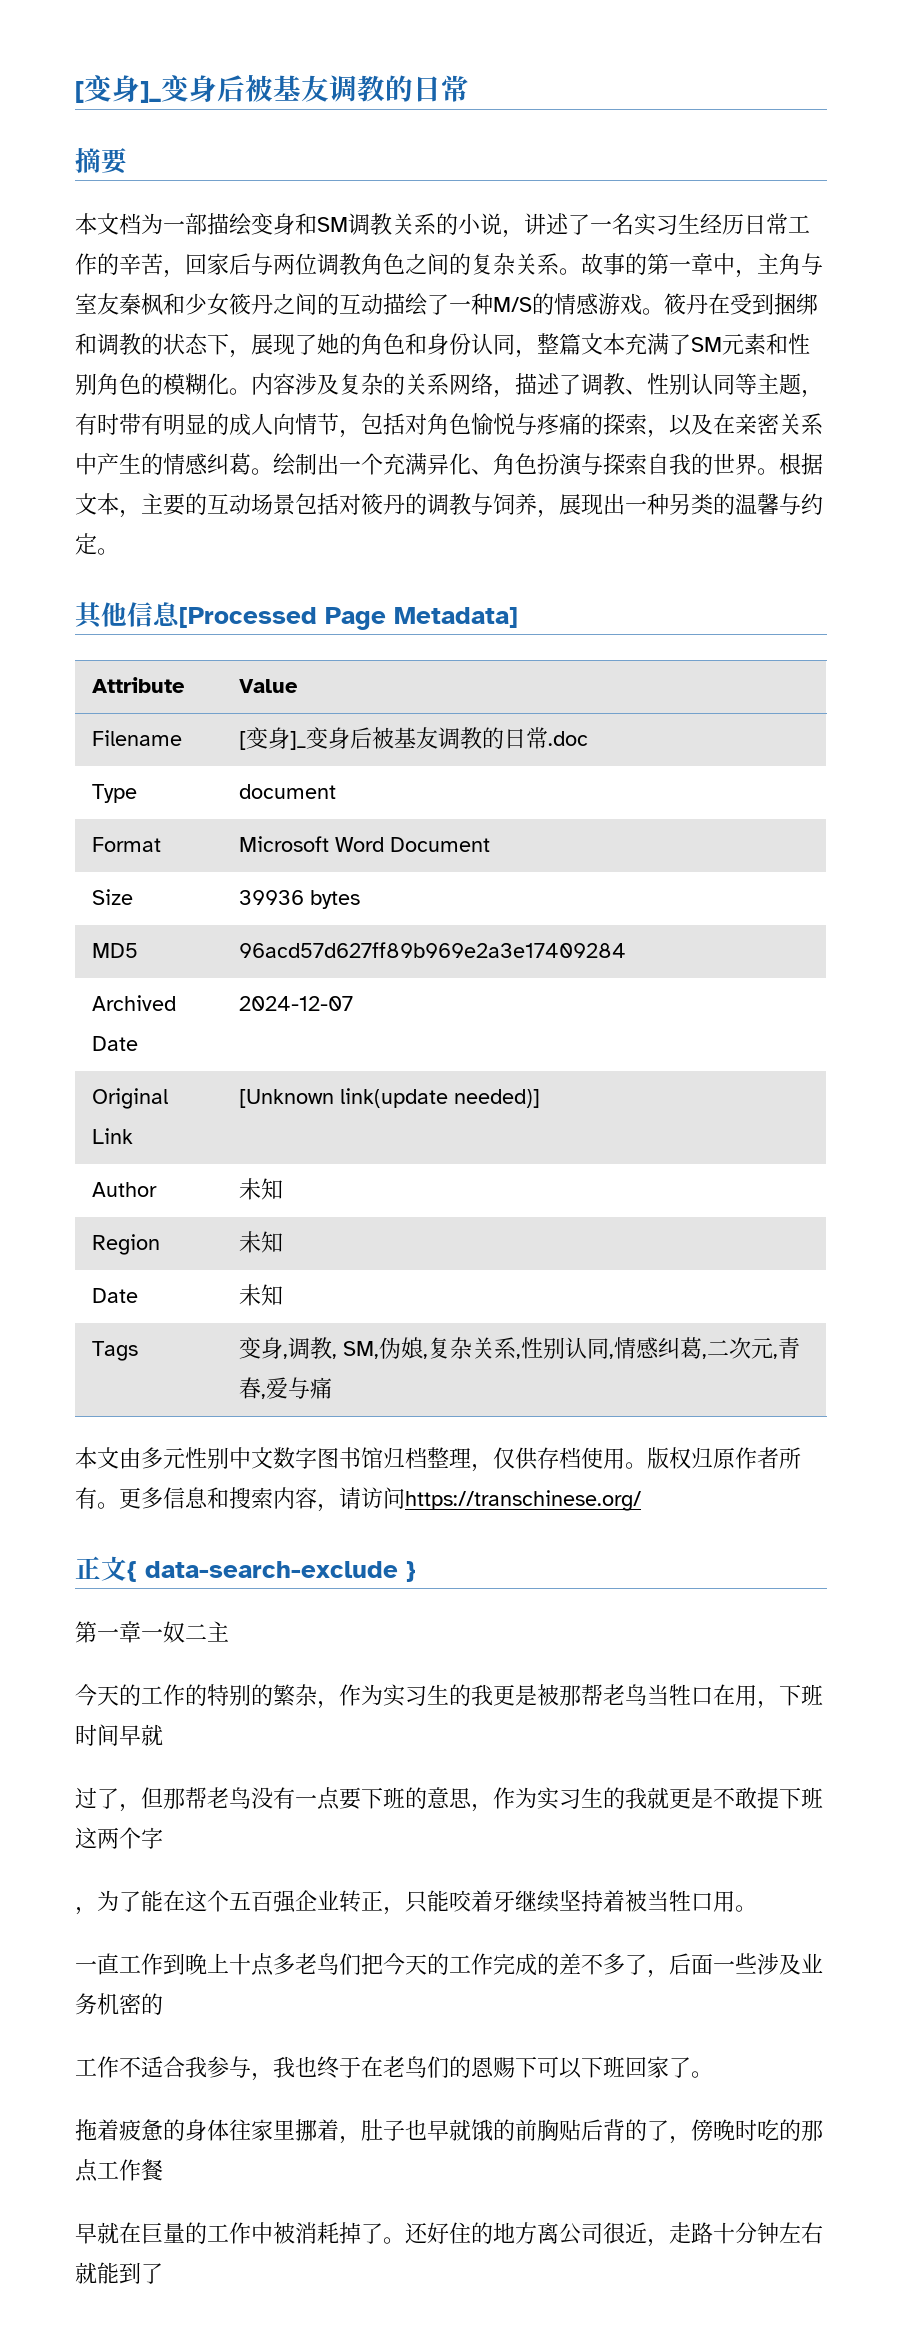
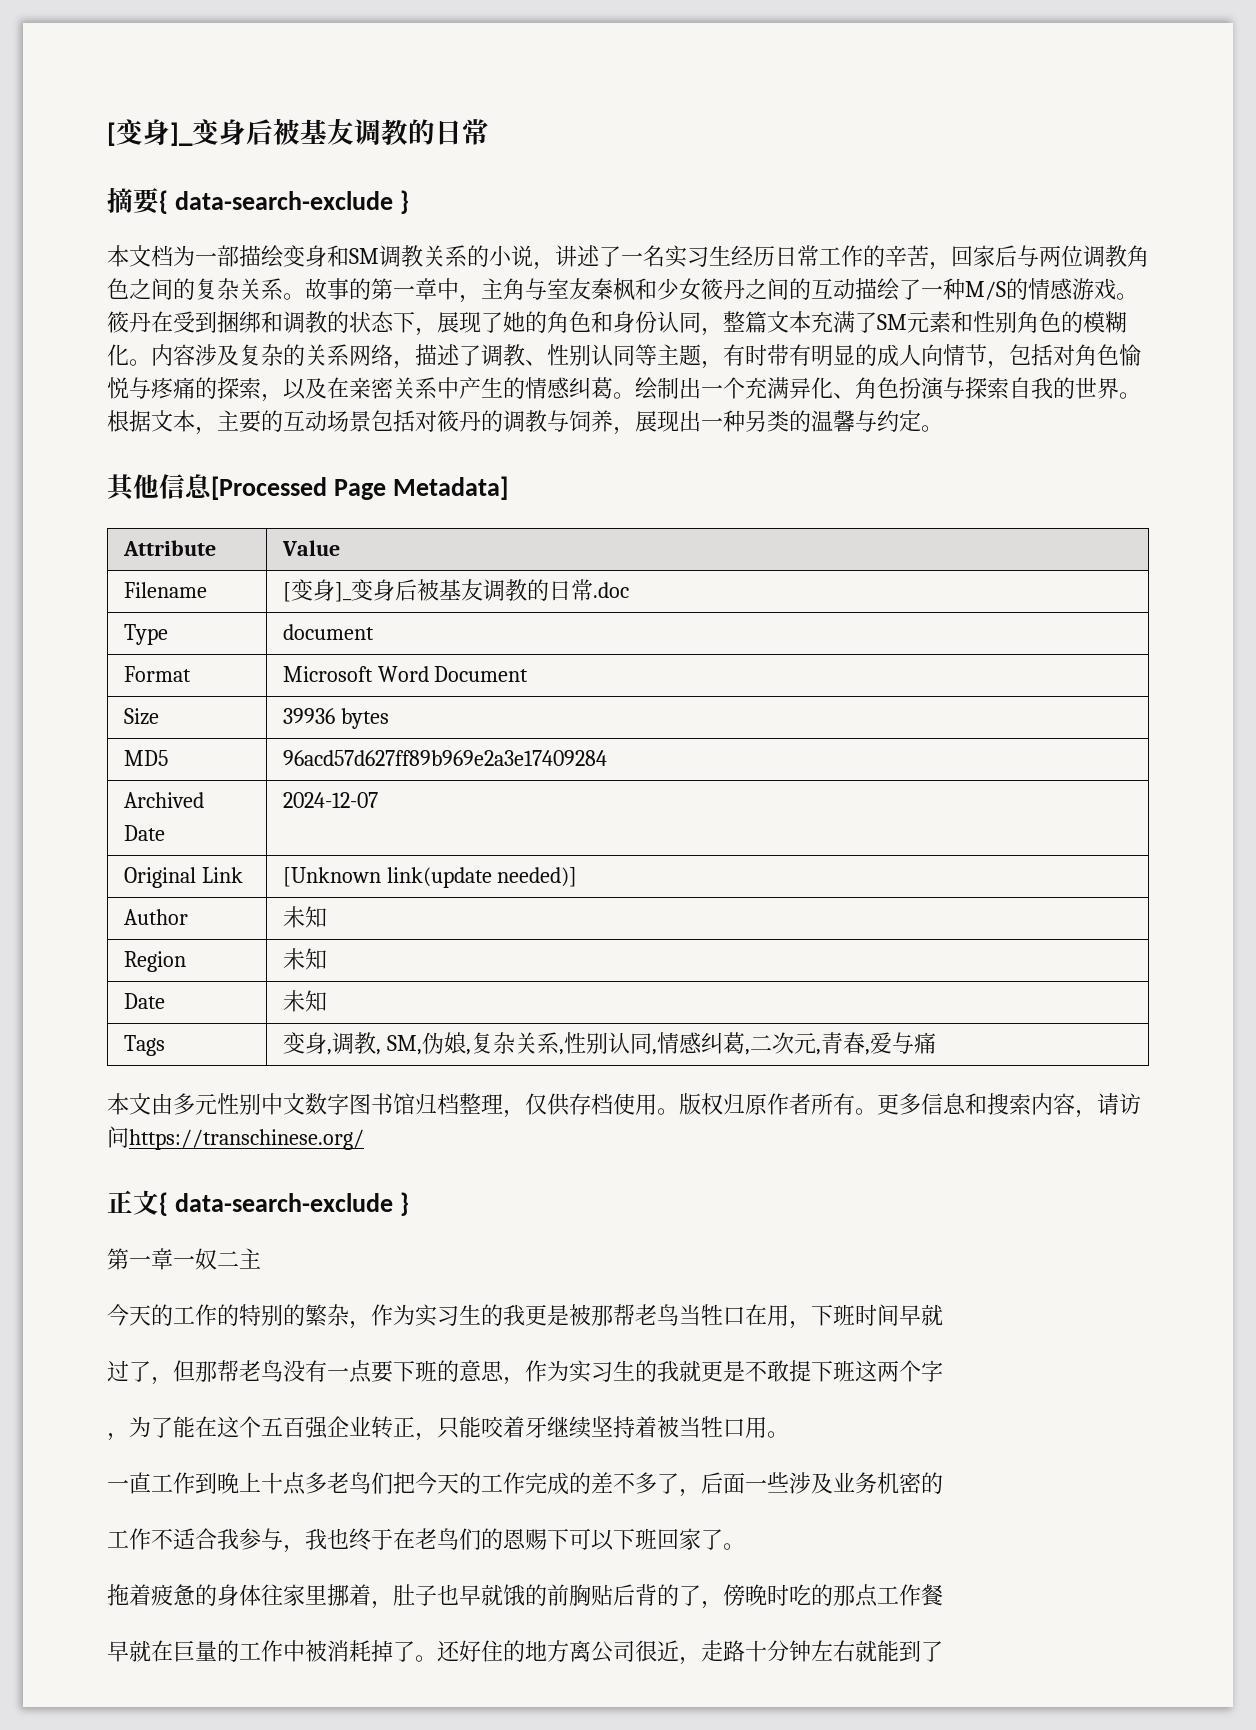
- 摘要
+ 摘要{ data-search-exclude }

